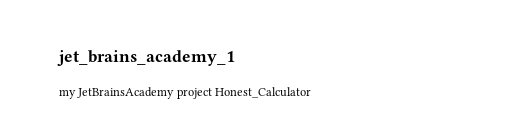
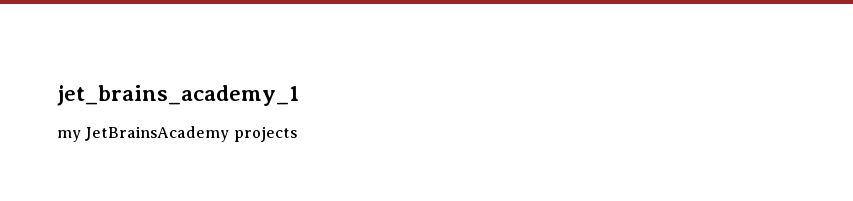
- my JetBrainsAcademy project Honest_Calculator
+ my JetBrainsAcademy projects

